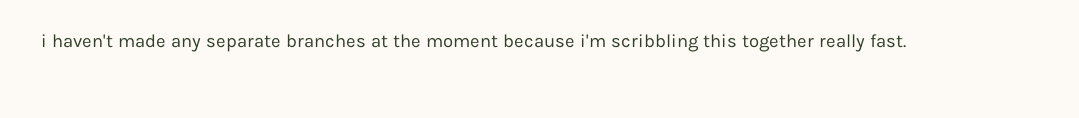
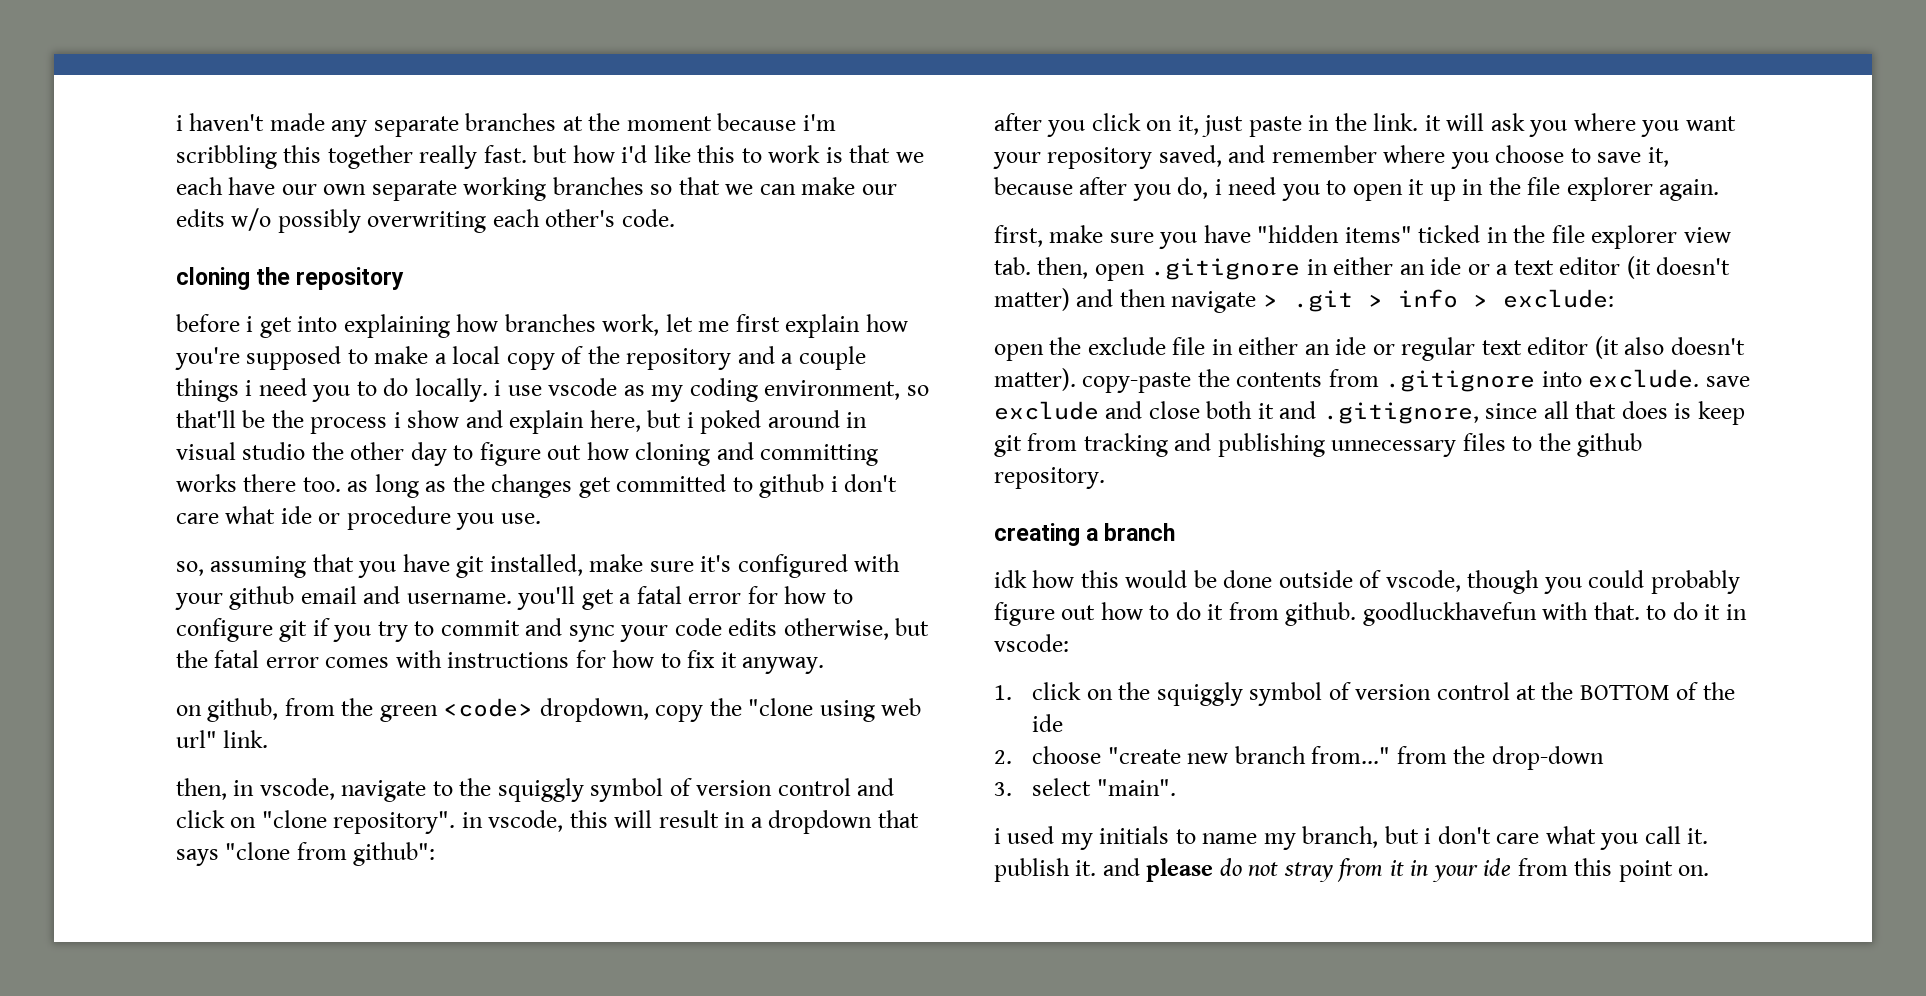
- i haven't made any separate branches at the moment because i'm scribbling this together really fast.
+ i haven't made any separate branches at the moment because i'm scribbling this together really fast. but how i'd like this to work is that we each have our own separate working branches so that we can make our edits w/o possibly overwriting each other's code.
+ cloning the repository
+ before i get into explaining how branches work, let me first explain how you're supposed to make a local copy of the repository and a couple things i need you to do locally. i use vscode as my coding environment, so that'll be the process i show and explain here, but i poked around in visual studio the other day to figure out how cloning and committing works there too. as long as the changes get committed to github i don't care what ide or procedure you use.
+ so, assuming that you have git installed, make sure it's configured with your github email and username. you'll get a fatal error for how to configure git if you try to commit and sync your code edits otherwise, but the fatal error comes with instructions for how to fix it anyway.
+ on github, from the green <code> dropdown, copy the "clone using web url" link.
+ then, in vscode, navigate to the squiggly symbol of version control and click on "clone repository". in vscode, this will result in a dropdown that says "clone from github":
+ after you click on it, just paste in the link. it will ask you where you want your repository saved, and remember where you choose to save it, because after you do, i need you to open it up in the file explorer again.
+ first, make sure you have "hidden items" ticked in the file explorer view tab. then, open .gitignore in either an ide or a text editor (it doesn't matter) and then navigate > .git > info > exclude:
+ open the exclude file in either an ide or regular text editor (it also doesn't matter). copy-paste the contents from .gitignore into exclude. save exclude and close both it and .gitignore, since all that does is keep git from tracking and publishing unnecessary files to the github repository.
+ creating a branch
+ idk how this would be done outside of vscode, though you could probably figure out how to do it from github. goodluckhavefun with that. to do it in vscode:
+ 1. click on the squiggly symbol of version control at the BOTTOM of the ide
+ 2. choose "create new branch from..." from the drop-down
+ 3. select "main".
+ i used my initials to name my branch, but i don't care what you call it. publish it. and please do not stray from it in your ide from this point on.

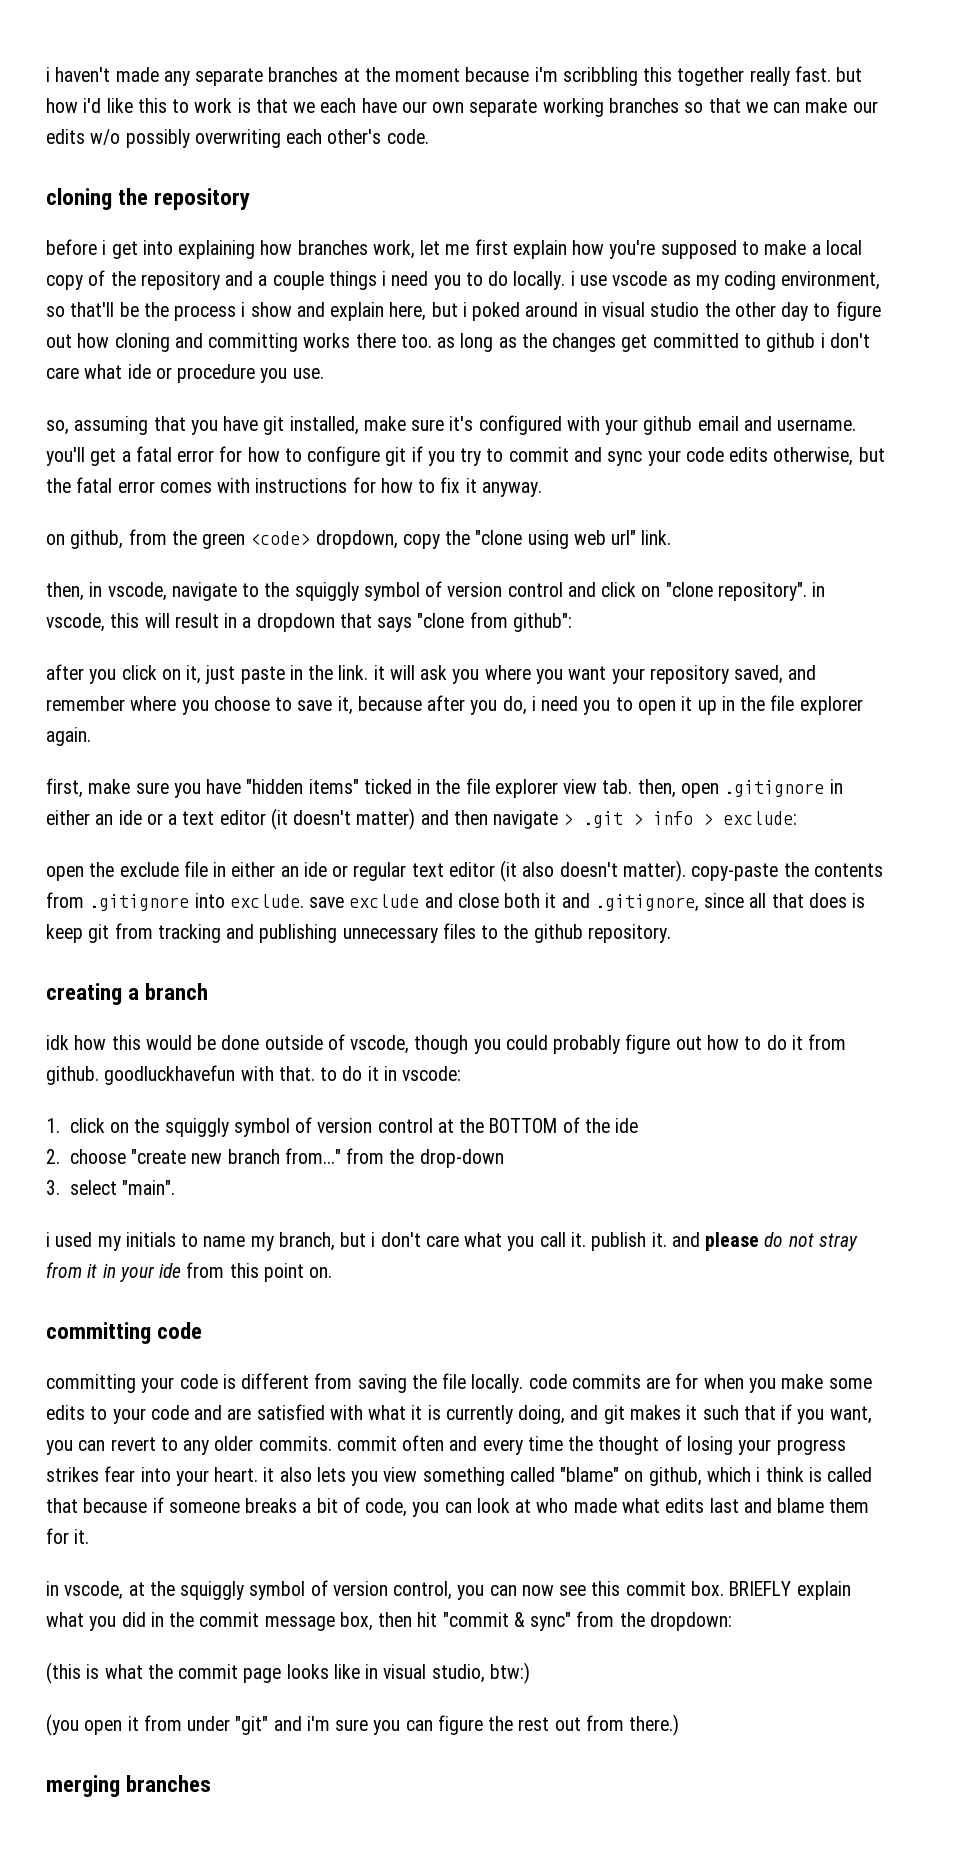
+ committing code
+ committing your code is different from saving the file locally. code commits are for when you make some edits to your code and are satisfied with what it is currently doing, and git makes it such that if you want, you can revert to any older commits. commit often and every time the thought of losing your progress strikes fear into your heart. it also lets you view something called "blame" on github, which i think is called that because if someone breaks a bit of code, you can look at who made what edits last and blame them for it.
+ in vscode, at the squiggly symbol of version control, you can now see this commit box. BRIEFLY explain what you did in the commit message box, then hit "commit & sync" from the dropdown:
+ (this is what the commit page looks like in visual studio, btw:)
+ (you open it from under "git" and i'm sure you can figure the rest out from there.)
+ merging branches

